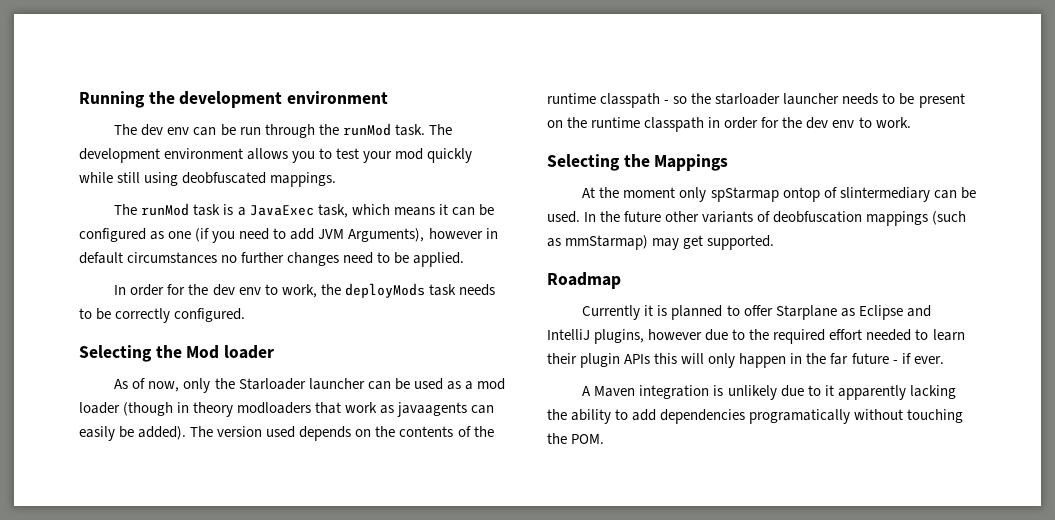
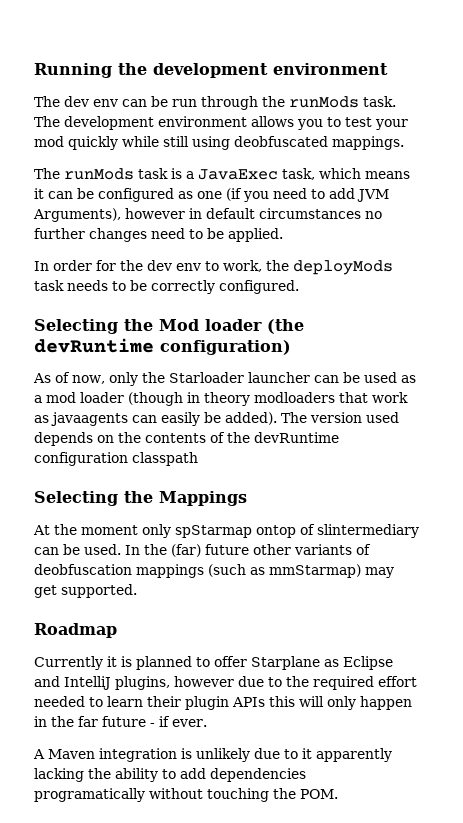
- The dev env can be run through the runMod task.
+ The dev env can be run through the runMods task.
- The runMod task is a JavaExec task, which means it can be configured as one (if you need to add JVM Arguments), however in default circumstances no further changes need to be applied.
+ The runMods task is a JavaExec task, which means it can be configured as one (if you need to add JVM Arguments), however in default circumstances no further changes need to be applied.
- Selecting the Mod loader
+ Selecting the Mod loader (the devRuntime configuration)
- The version used depends on the contents of the runtime classpath - so the starloader launcher needs to be present on the runtime classpath in order for the dev env to work.
+ The version used depends on the contents of the devRuntime configuration classpath
- In the future other variants of deobfuscation mappings (such as mmStarmap) may get supported.
+ In the (far) future other variants of deobfuscation mappings (such as mmStarmap) may get supported.

